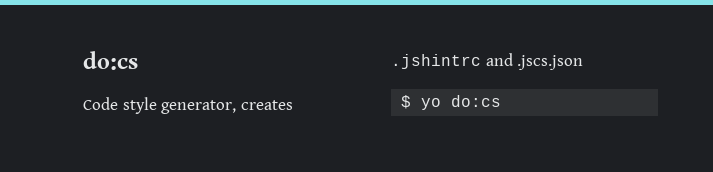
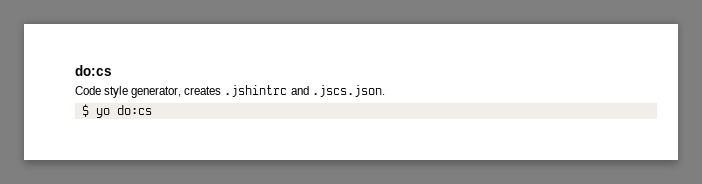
- Code style generator, creates .jshintrc and .jscs.json
+ Code style generator, creates .jshintrc and .jscs.json.

